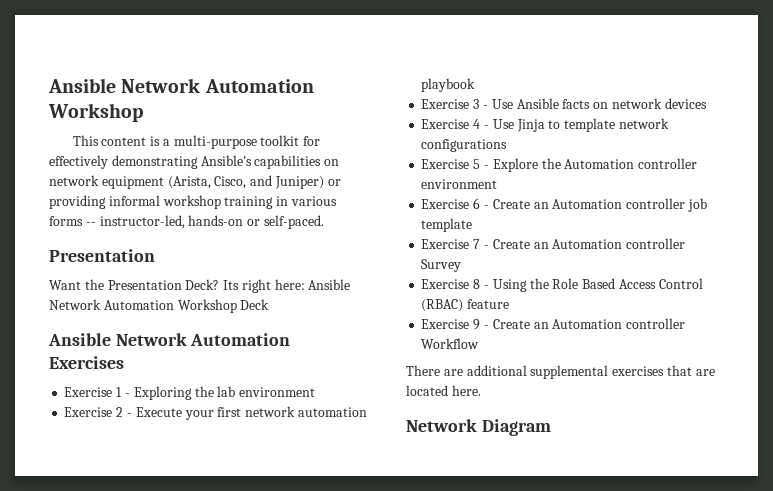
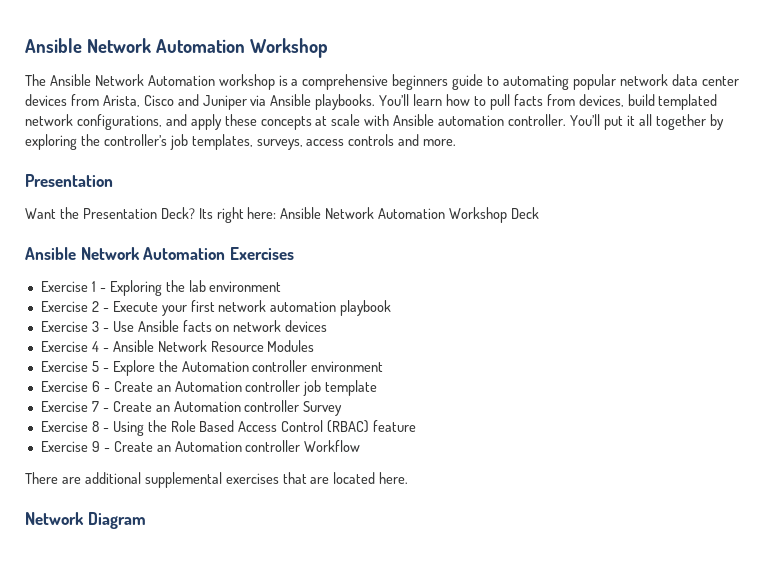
- This content is a multi-purpose toolkit for effectively demonstrating Ansible's capabilities on network equipment (Arista, Cisco, and Juniper) or providing informal workshop training in various forms -- instructor-led, hands-on or self-paced.
+ The Ansible Network Automation workshop is a comprehensive beginners guide to automating popular network data center devices from Arista, Cisco and Juniper via Ansible playbooks. You’ll learn how to pull facts from devices, build templated network configurations, and apply these concepts at scale with Ansible automation controller. You’ll put it all together by exploring the controller’s job templates, surveys, access controls and more.
- Exercise 4 - Use Jinja to template network configurations
+ Exercise 4 - Ansible Network Resource Modules

